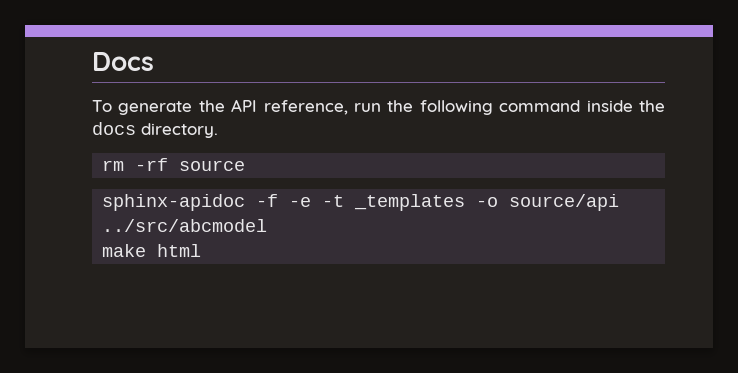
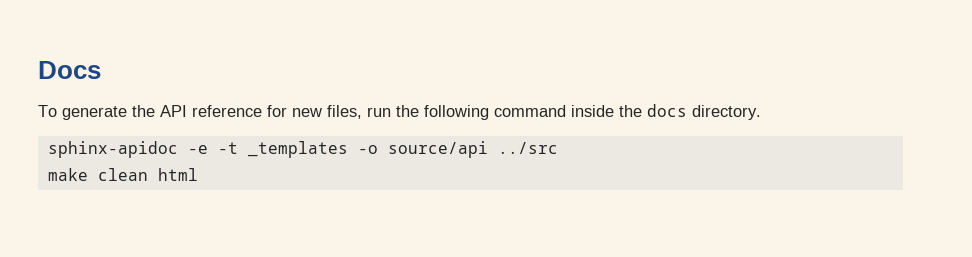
- To generate the API reference, run the following command inside the docs directory.
+ To generate the API reference for new files, run the following command inside the docs directory.
- rm -rf source
- sphinx-apidoc -f -e -t _templates -o source/api ../src/abcmodel
+ sphinx-apidoc -e -t _templates -o source/api ../src
- make html
+ make clean html

